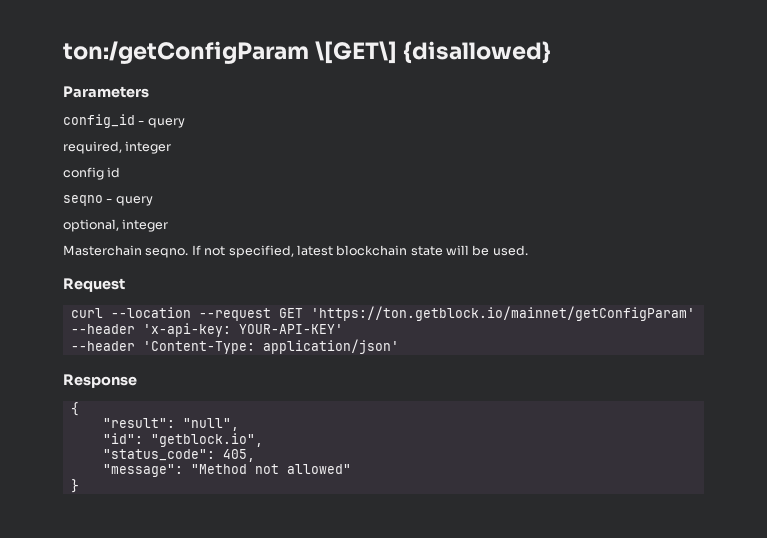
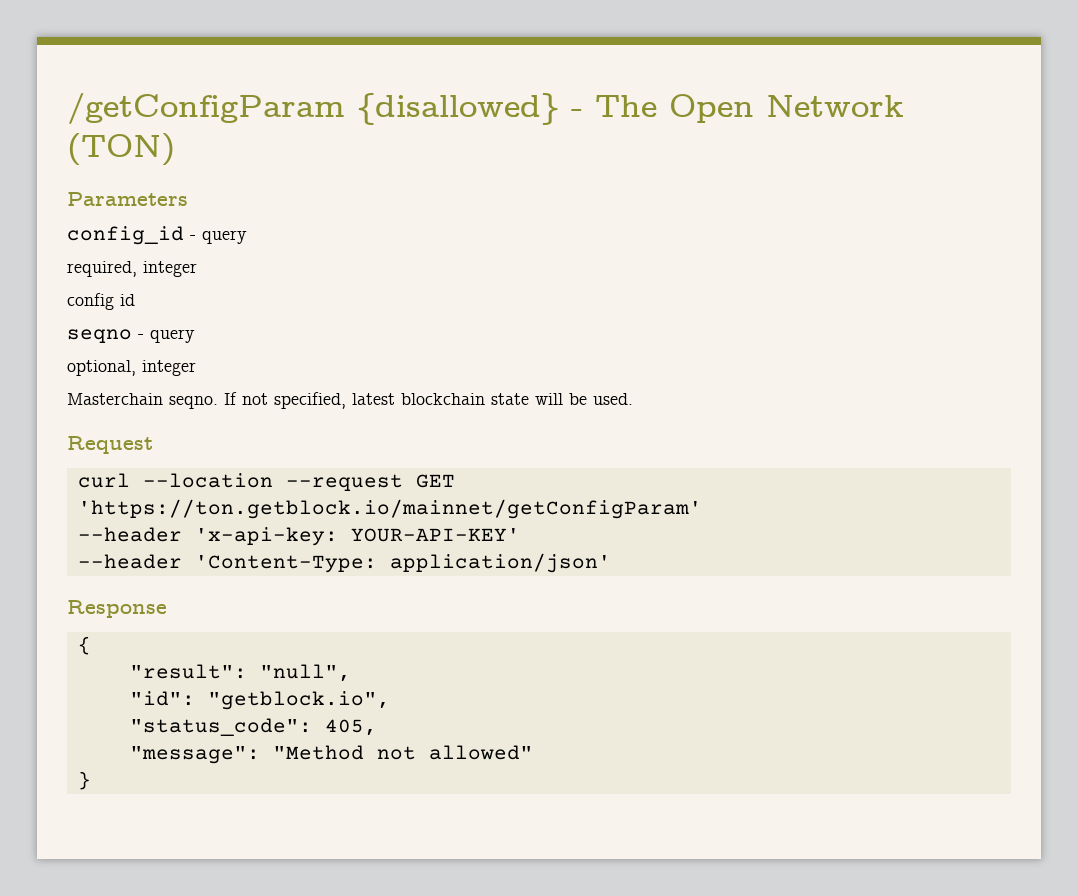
- ton:/getConfigParam \[GET\] {disallowed}
+ /getConfigParam {disallowed} - The Open Network (TON)

